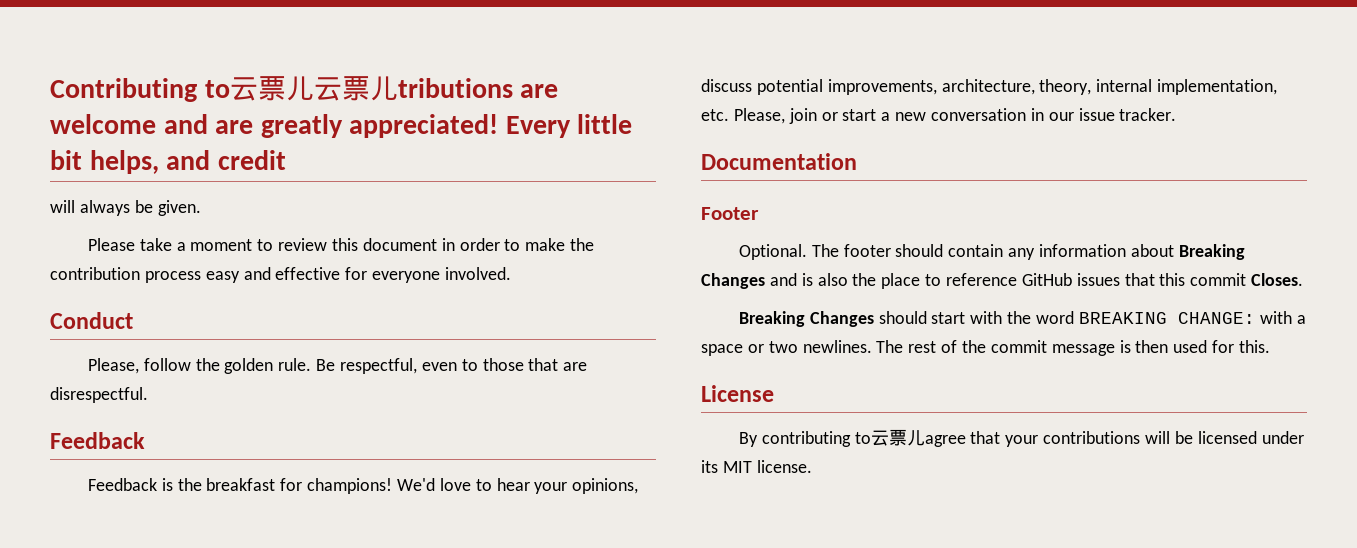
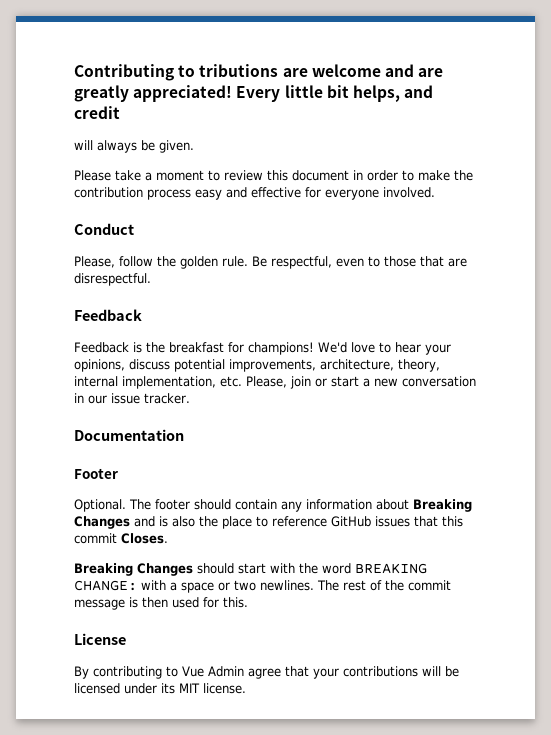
- Contributing to云票儿云票儿tributions are welcome and are greatly appreciated!
+ Contributing to tributions are welcome and are greatly appreciated!
- By contributing to云票儿agree that your contributions will be licensed under its MIT license.
+ By contributing to Vue Admin agree that your contributions will be licensed under its MIT license.

